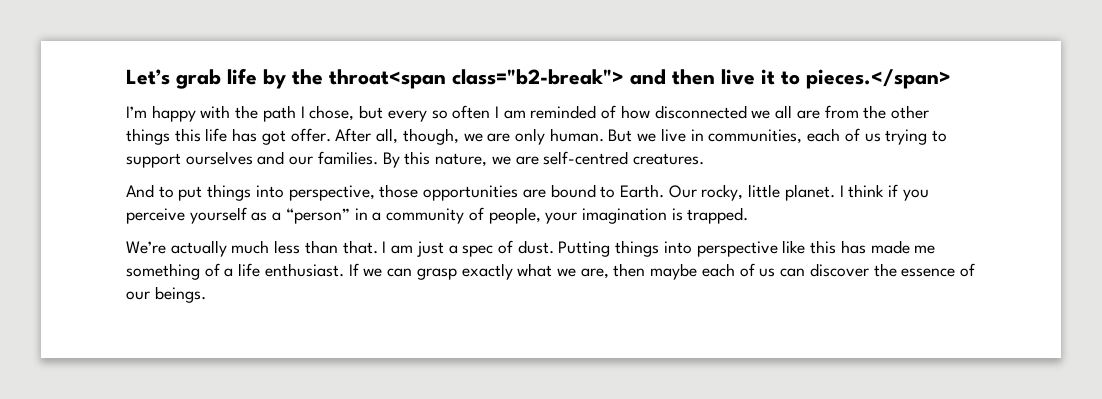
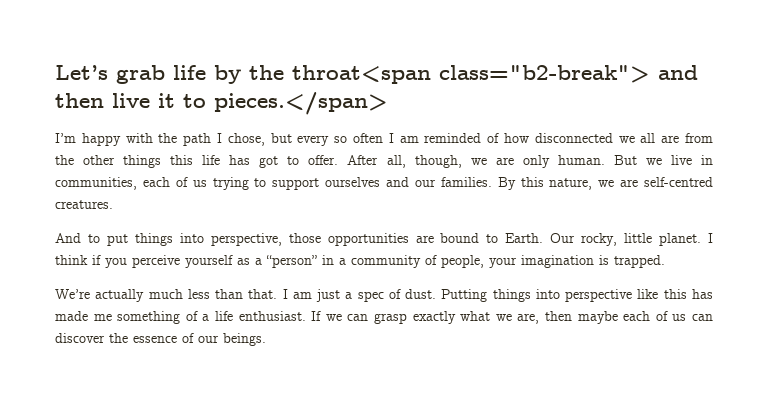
- I’m happy with the path I chose, but every so often I am reminded of how disconnected we all are from the other things this life has got offer.
+ I’m happy with the path I chose, but every so often I am reminded of how disconnected we all are from the other things this life has got to offer.

